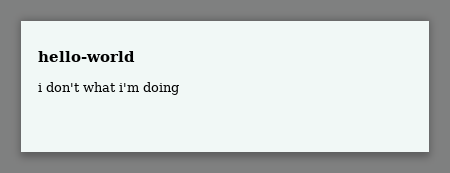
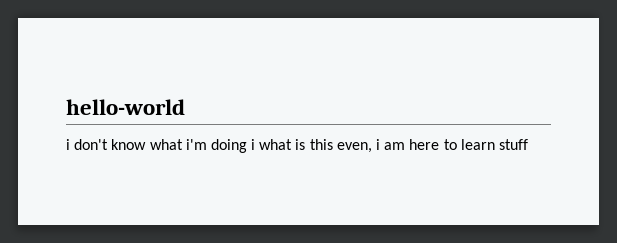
- i don't what i'm doing
+ i don't know what i'm doing i what is this even, i am here to learn stuff

